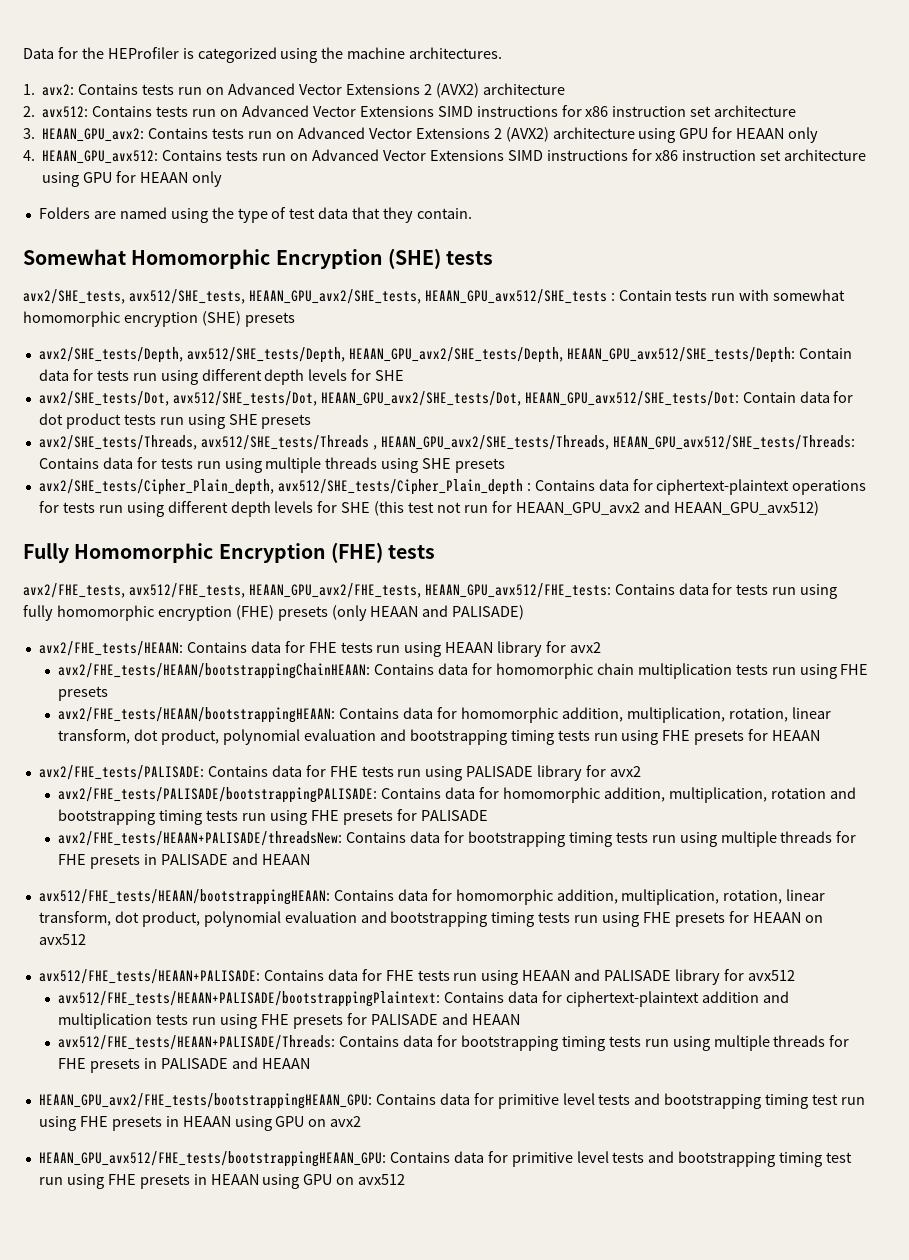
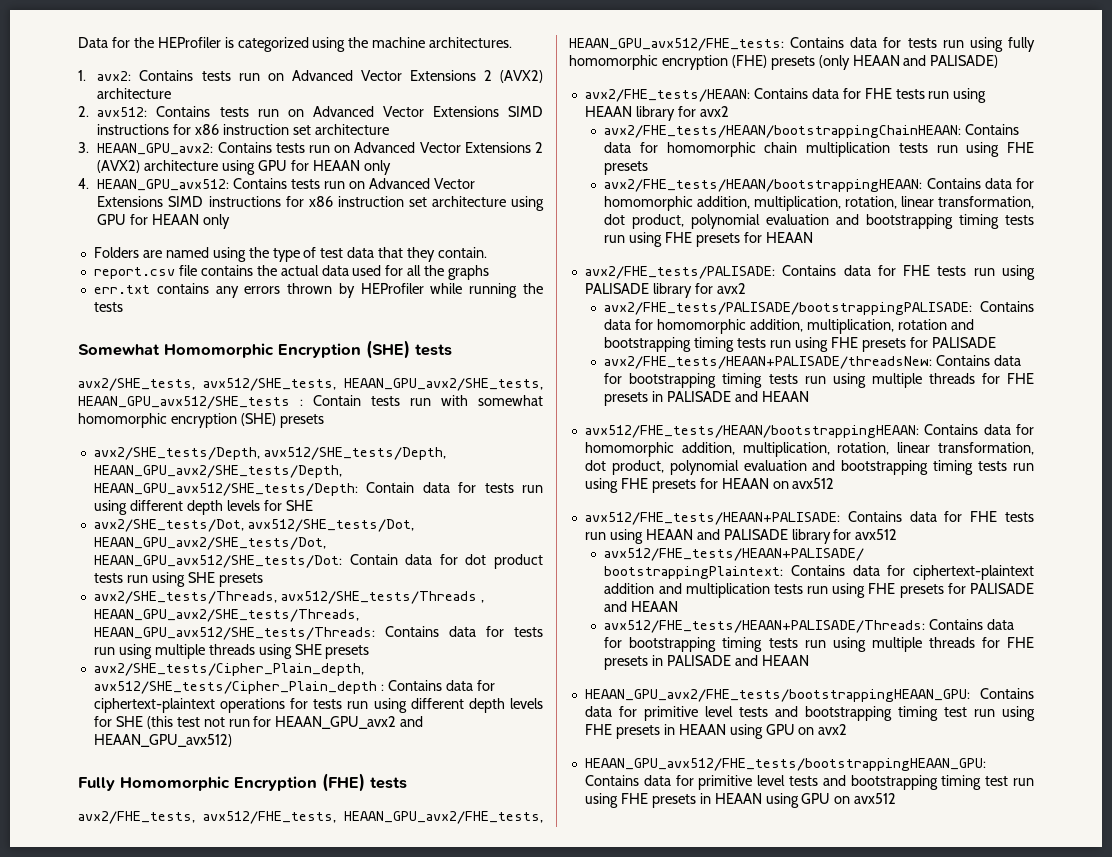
+ report.csv file contains the actual data used for all the graphs
+ err.txt contains any errors thrown by HEProfiler while running the tests
- avx2/FHE_tests/HEAAN/bootstrappingHEAAN: Contains data for homomorphic addition, multiplication, rotation, linear transform, dot product, polynomial evaluation and bootstrapping timing tests run using FHE presets for HEAAN
+ avx2/FHE_tests/HEAAN/bootstrappingHEAAN: Contains data for homomorphic addition, multiplication, rotation, linear transformation, dot product, polynomial evaluation and bootstrapping timing tests run using FHE presets for HEAAN
- avx512/FHE_tests/HEAAN/bootstrappingHEAAN: Contains data for homomorphic addition, multiplication, rotation, linear transform, dot product, polynomial evaluation and bootstrapping timing tests run using FHE presets for HEAAN on avx512
+ avx512/FHE_tests/HEAAN/bootstrappingHEAAN: Contains data for homomorphic addition, multiplication, rotation, linear transformation, dot product, polynomial evaluation and bootstrapping timing tests run using FHE presets for HEAAN on avx512

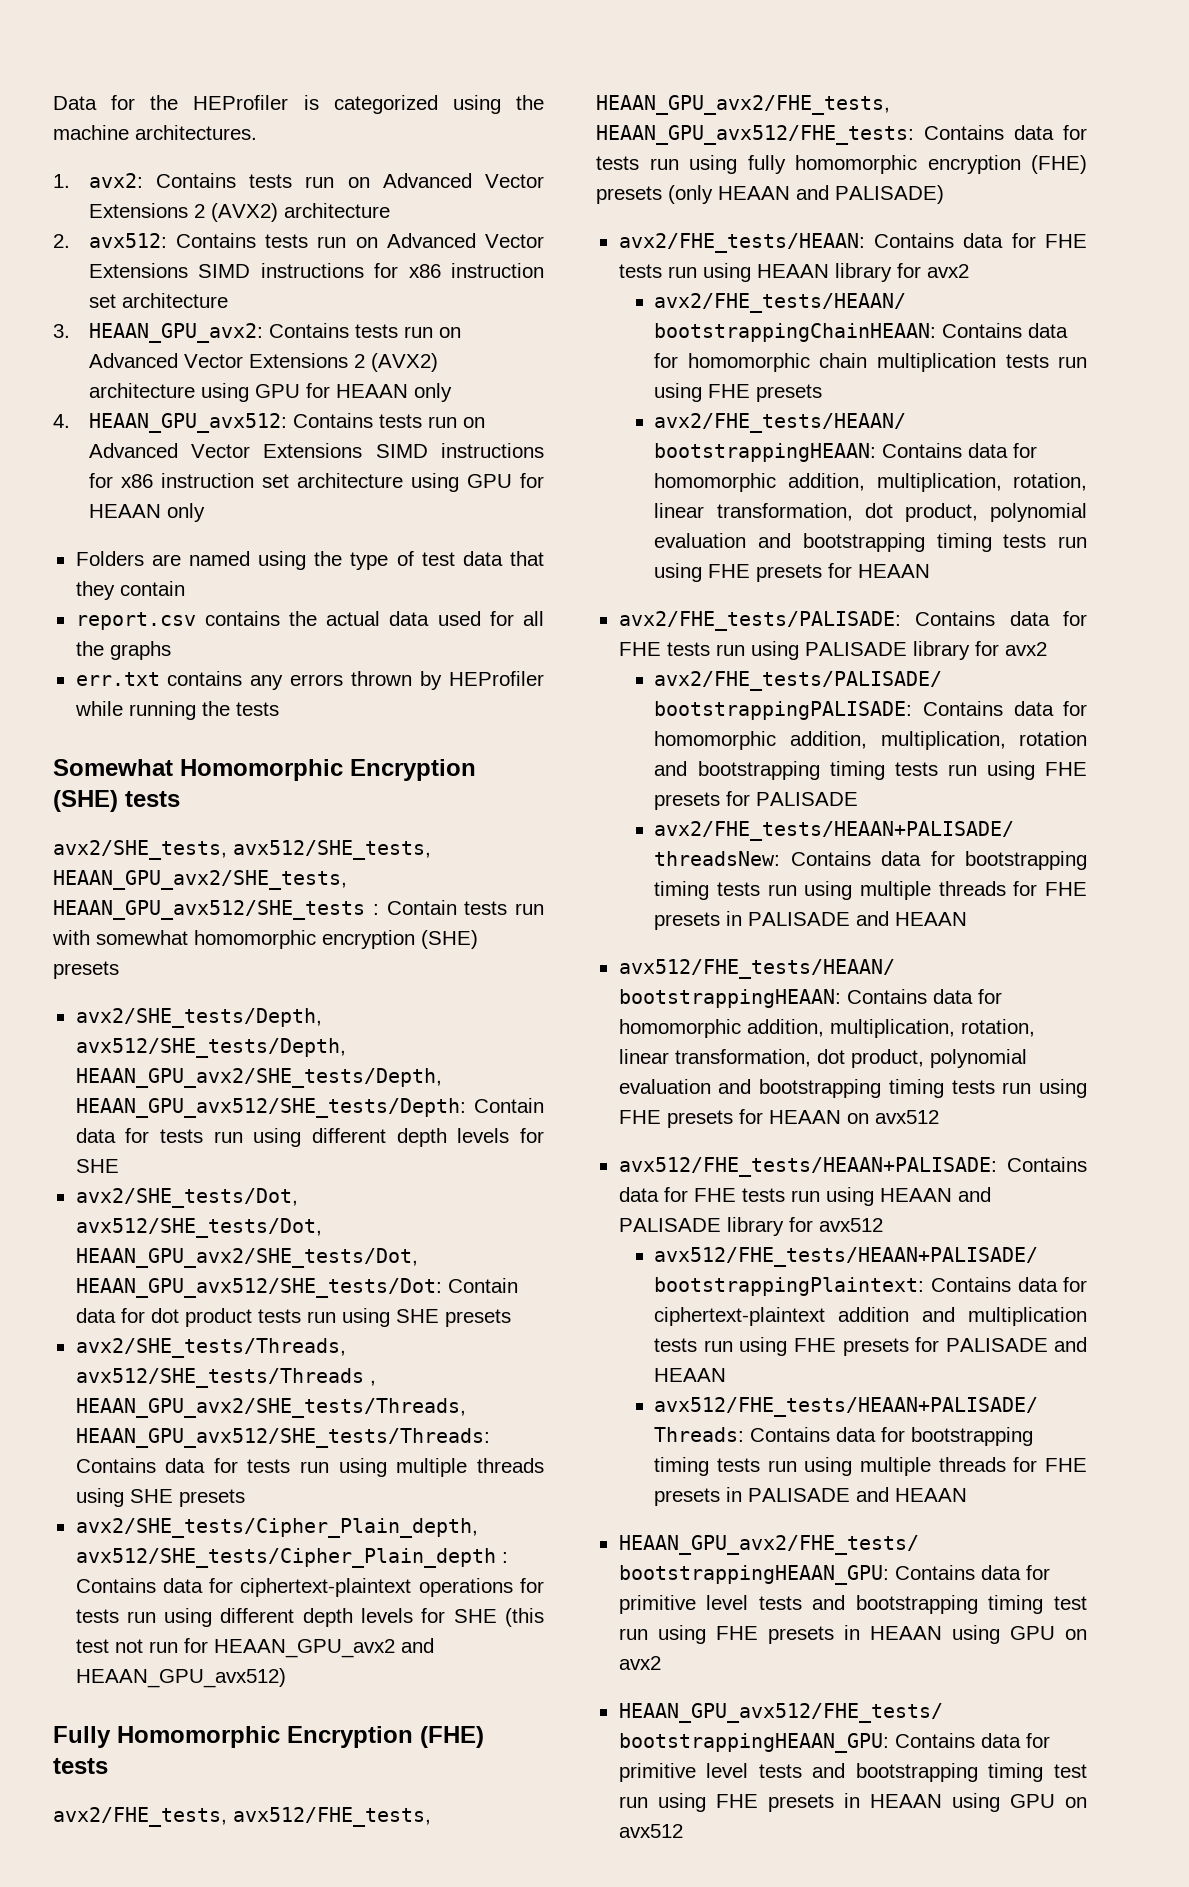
- Folders are named using the type of test data that they contain.
+ Folders are named using the type of test data that they contain
- report.csv file contains the actual data used for all the graphs
+ report.csv contains the actual data used for all the graphs

